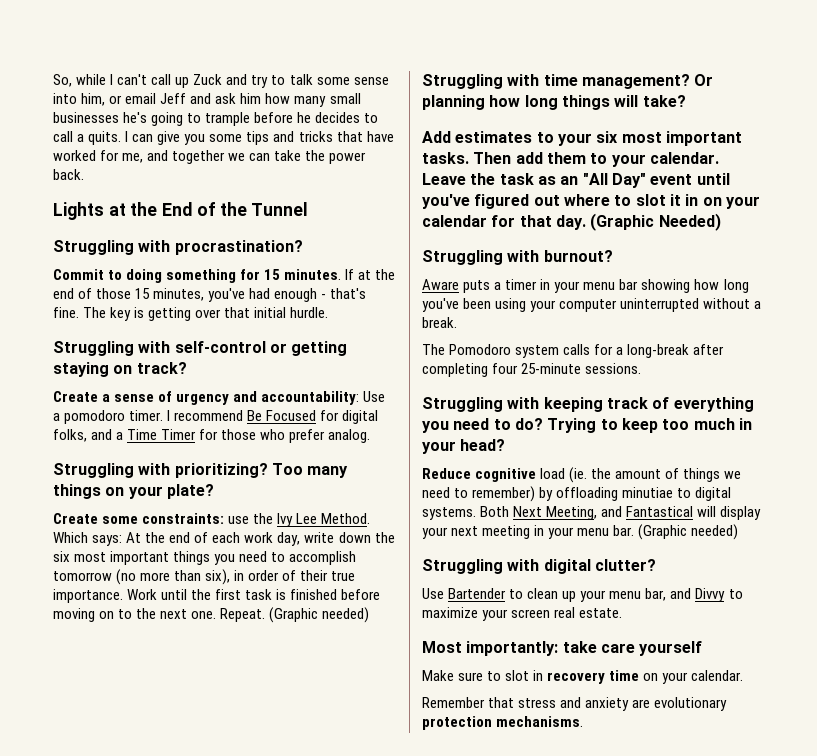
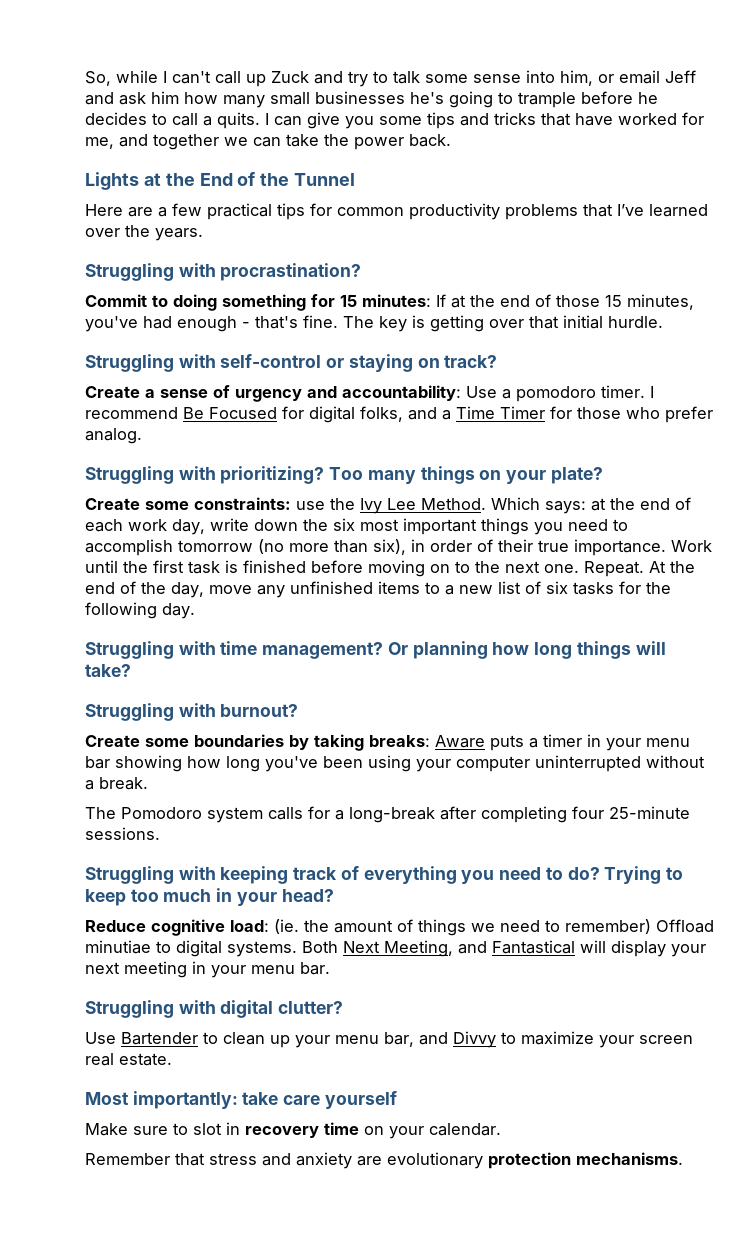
+ Here are a few practical tips for common productivity problems that I’ve learned over the years.
- Commit to doing something for 15 minutes. If at the end of those 15 minutes, you've had enough - that's fine.
+ Commit to doing something for 15 minutes: If at the end of those 15 minutes, you've had enough - that's fine.
- Struggling with self-control or getting staying on track?
+ Struggling with self-control or staying on track?
- Which says: At the end of each work day, write down the six most important things you need to accomplish tomorrow (no more than six), in order of their true importance.
+ Which says: at the end of each work day, write down the six most important things you need to accomplish tomorrow (no more than six), in order of their true importance.
- Repeat. (Graphic needed)
+ Repeat. At the end of the day, move any unfinished items to a new list of six tasks for the following day.
- Add estimates to your six most important tasks. Then add them to your calendar. Leave the task as an "All Day" event until you've figured out where to slot it in on your calendar for that day. (Graphic Needed)
  Struggling with burnout?
- Aware puts a timer in your menu bar showing how long you've been using your computer uninterrupted without a break.
+ Create some boundaries by taking breaks: Aware puts a timer in your menu bar showing how long you've been using your computer uninterrupted without a break.
- Reduce cognitive load (ie. the amount of things we need to remember) by offloading minutiae to digital systems.
+ Reduce cognitive load: (ie. the amount of things we need to remember) Offload minutiae to digital systems.
- Both Next Meeting, and Fantastical will display your next meeting in your menu bar. (Graphic needed)
+ Both Next Meeting, and Fantastical will display your next meeting in your menu bar.

